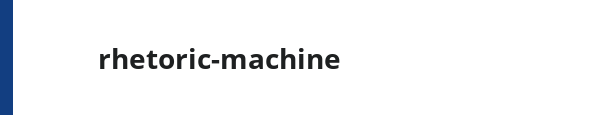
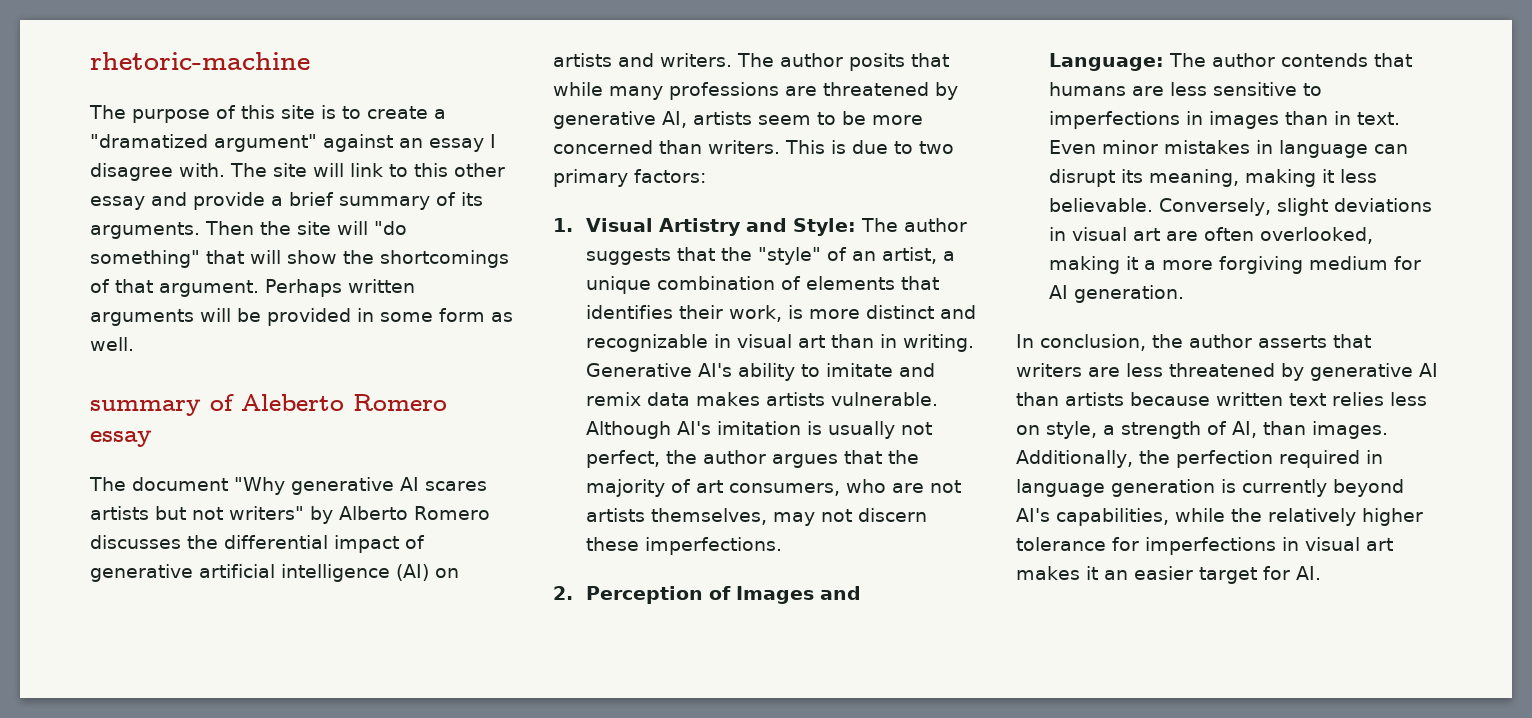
+ The purpose of this site is to create a "dramatized argument" against an essay I disagree with. The site will link to this other essay and provide a brief summary of its arguments. Then the site will "do something" that will show the shortcomings of that argument. Perhaps written arguments will be provided in some form as well.
+ summary of Aleberto Romero essay
+ The document "Why generative AI scares artists but not writers" by Alberto Romero discusses the differential impact of generative artificial intelligence (AI) on artists and writers. The author posits that while many professions are threatened by generative AI, artists seem to be more concerned than writers. This is due to two primary factors:
+ 1. Visual Artistry and Style: The author suggests that the "style" of an artist, a unique combination of elements that identifies their work, is more distinct and recognizable in visual art than in writing. Generative AI's ability to imitate and remix data makes artists vulnerable. Although AI's imitation is usually not perfect, the author argues that the majority of art consumers, who are not artists themselves, may not discern these imperfections.
+ 2. Perception of Images and Language: The author contends that humans are less sensitive to imperfections in images than in text. Even minor mistakes in language can disrupt its meaning, making it less believable. Conversely, slight deviations in visual art are often overlooked, making it a more forgiving medium for AI generation.
+ In conclusion, the author asserts that writers are less threatened by generative AI than artists because written text relies less on style, a strength of AI, than images. Additionally, the perfection required in language generation is currently beyond AI's capabilities, while the relatively higher tolerance for imperfections in visual art makes it an easier target for AI.

